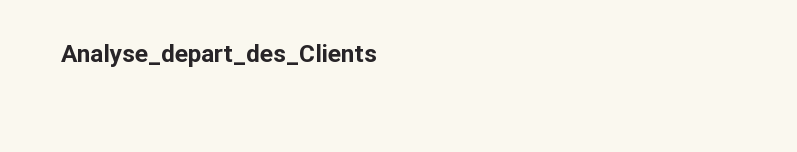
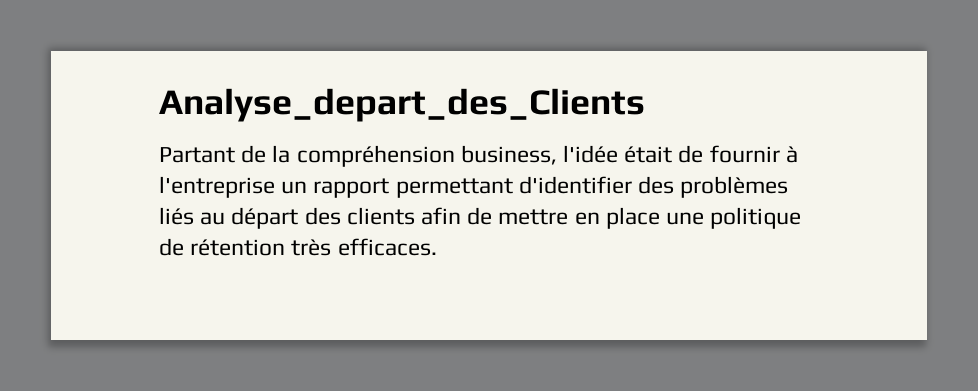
+ Partant de la compréhension business, l'idée était de fournir à l'entreprise un rapport permettant d'identifier des problèmes liés au départ des clients afin de mettre en place une politique de rétention très efficaces.

